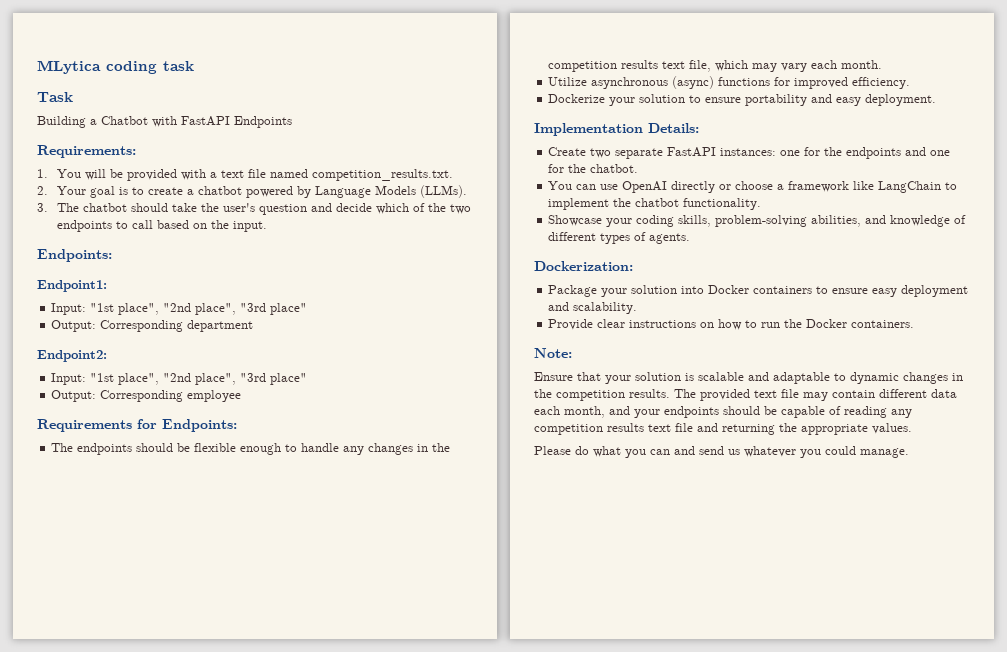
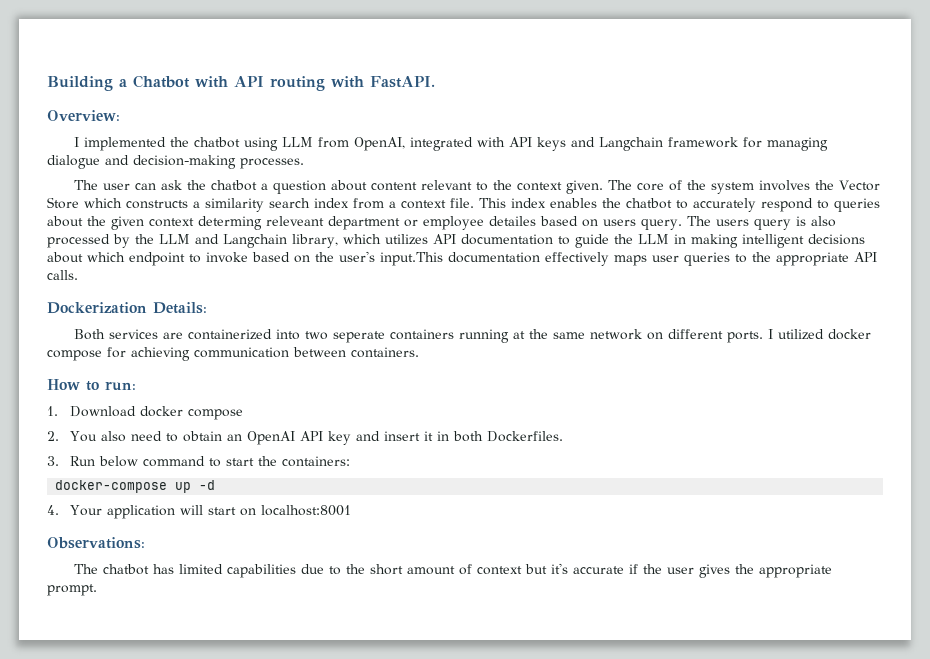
- MLytica coding task
- Task
- Building a Chatbot with FastAPI Endpoints
- Requirements:
- 1. You will be provided with a text file named competition_results.txt.
- 2. Your goal is to create a chatbot powered by Language Models (LLMs).
- 3. The chatbot should take the user's question and decide which of the two endpoints to call based on the input.
- Endpoints:
- Endpoint1:
- Input: "1st place", "2nd place", "3rd place"
- Output: Corresponding department
- Endpoint2:
- Input: "1st place", "2nd place", "3rd place"
- Output: Corresponding employee
- Requirements for Endpoints:
- The endpoints should be flexible enough to handle any changes in the competition results text file, which may vary each month.
- Utilize asynchronous (async) functions for improved efficiency.
- Dockerize your solution to ensure portability and easy deployment.
- Implementation Details:
- Create two separate FastAPI instances: one for the endpoints and one for the chatbot.
- You can use OpenAI directly or choose a framework like LangChain to implement the chatbot functionality.
- Showcase your coding skills, problem-solving abilities, and knowledge of different types of agents.
- Dockerization:
- Package your solution into Docker containers to ensure easy deployment and scalability.
- Provide clear instructions on how to run the Docker containers.
- Note:
- Ensure that your solution is scalable and adaptable to dynamic changes in the competition results. The provided text file may contain different data each month, and your endpoints should be capable of reading any competition results text file and returning the appropriate values.
- Please do what you can and send us whatever you could manage.
+ Building a Chatbot with API routing with FastAPI.
+ Overview:
+ I implemented the chatbot using LLM from OpenAI, integrated with API keys and Langchain framework for managing dialogue and decision-making processes.
+ The user can ask the chatbot a question about content relevant to the context given. The core of the system involves the Vector Store which constructs a similarity search index from a context file. This index enables the chatbot to accurately respond to queries about the given context determing releveant department or employee detailes based on users query. The users query is also processed by the LLM and Langchain library, which utilizes API documentation to guide the LLM in making intelligent decisions about which endpoint to invoke based on the user's input.This documentation effectively maps user queries to the appropriate API calls.
+ Dockerization Details:
+ Both services are containerized into two seperate containers running at the same network on different ports. I utilized docker compose for achieving communication between containers.
+ How to run:
+ 1. Download docker compose
+ 2. You also need to obtain an OpenAI API key and insert it in both Dockerfiles.
+ 3. Run below command to start the containers:
+ docker-compose up -d
+ 4. Your application will start on localhost:8001
+ Observations:
+ The chatbot has limited capabilities due to the short amount of context but it's accurate if the user gives the appropriate prompt.

